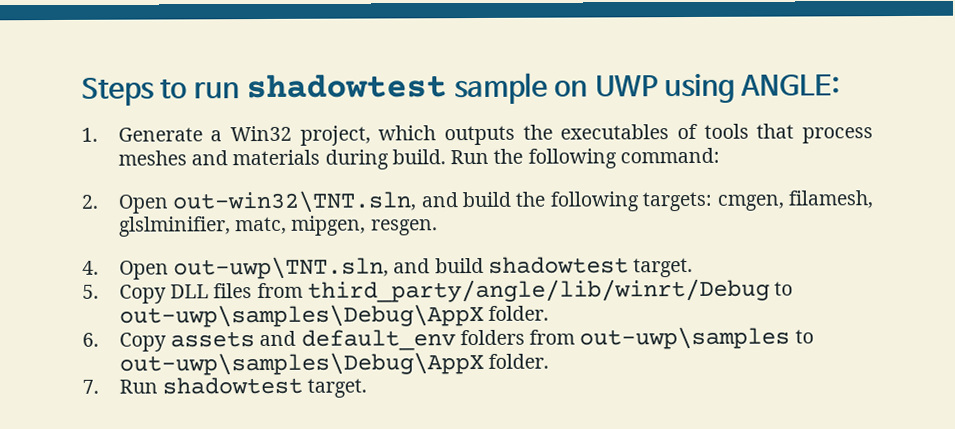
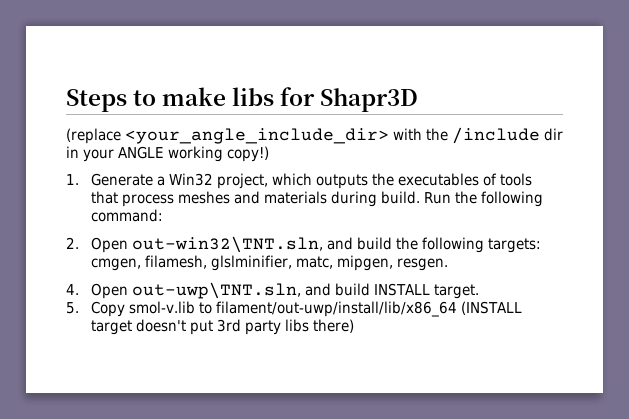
- Steps to run shadowtest sample on UWP using ANGLE:
+ Steps to make libs for Shapr3D
+ (replace <your_angle_include_dir> with the /include dir in your ANGLE working copy!)
- 4. Open out-uwp\TNT.sln, and build shadowtest target.
+ 4. Open out-uwp\TNT.sln, and build INSTALL target.
- 5. Copy DLL files from third_party/angle/lib/winrt/Debug to out-uwp\samples\Debug\AppX folder.
- 6. Copy assets and default_env folders from out-uwp\samples to out-uwp\samples\Debug\AppX folder.
- 7. Run shadowtest target.
+ 5. Copy smol-v.lib to filament/out-uwp/install/lib/x86_64 (INSTALL target doesn't put 3rd party libs there)

